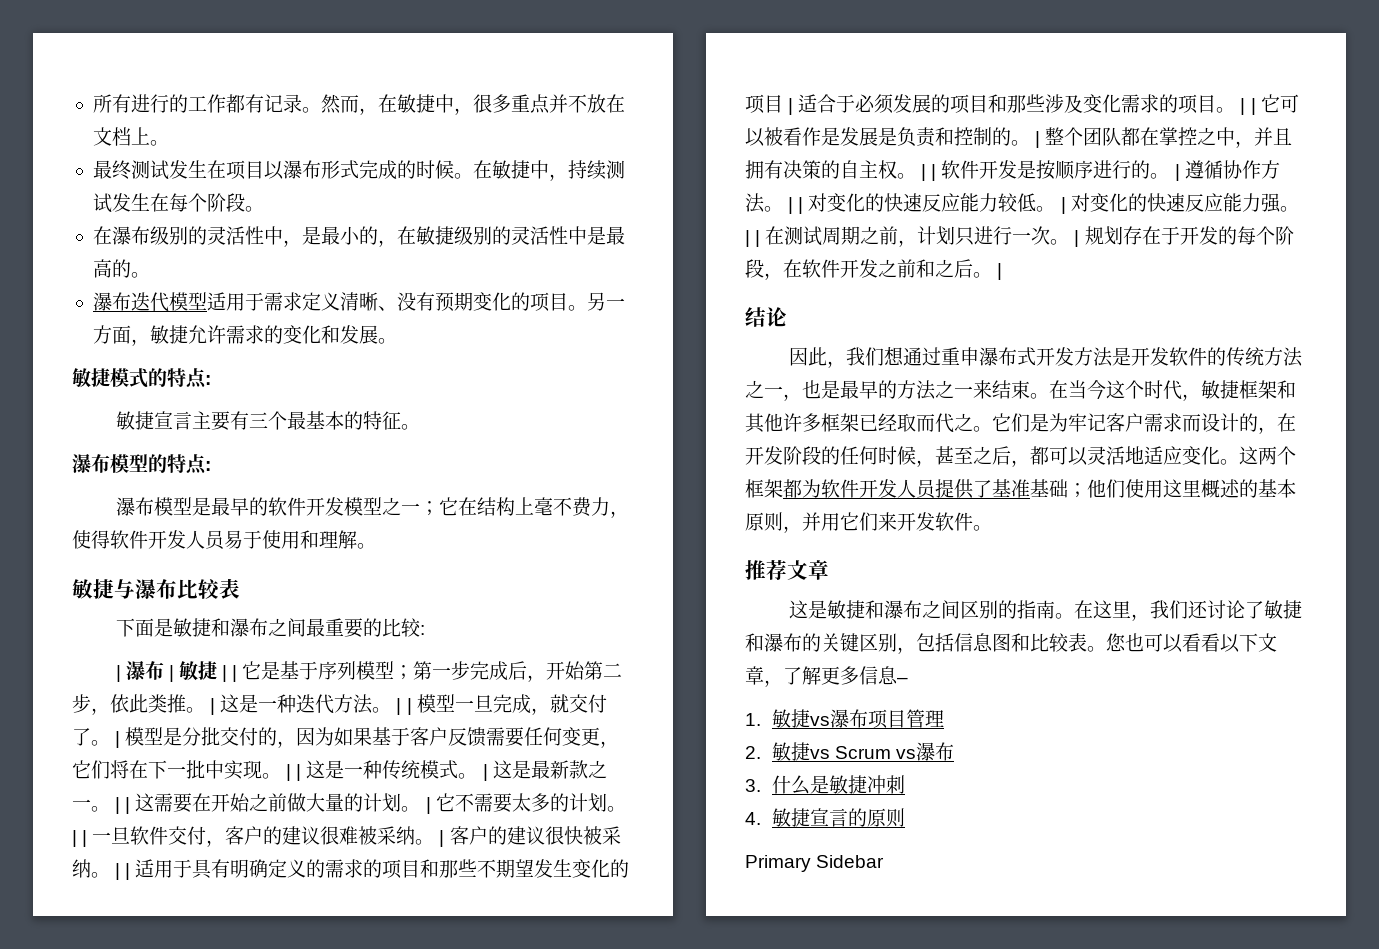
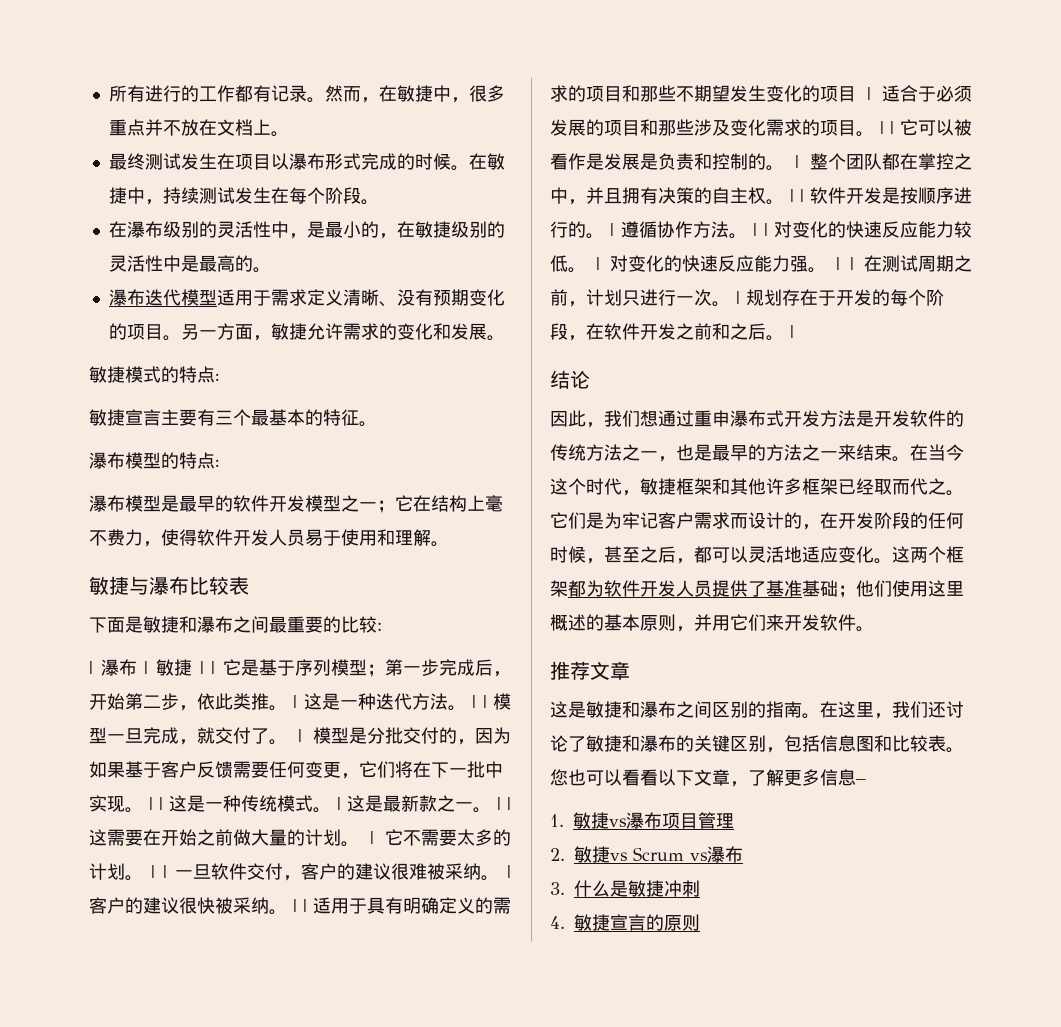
- Primary Sidebar

